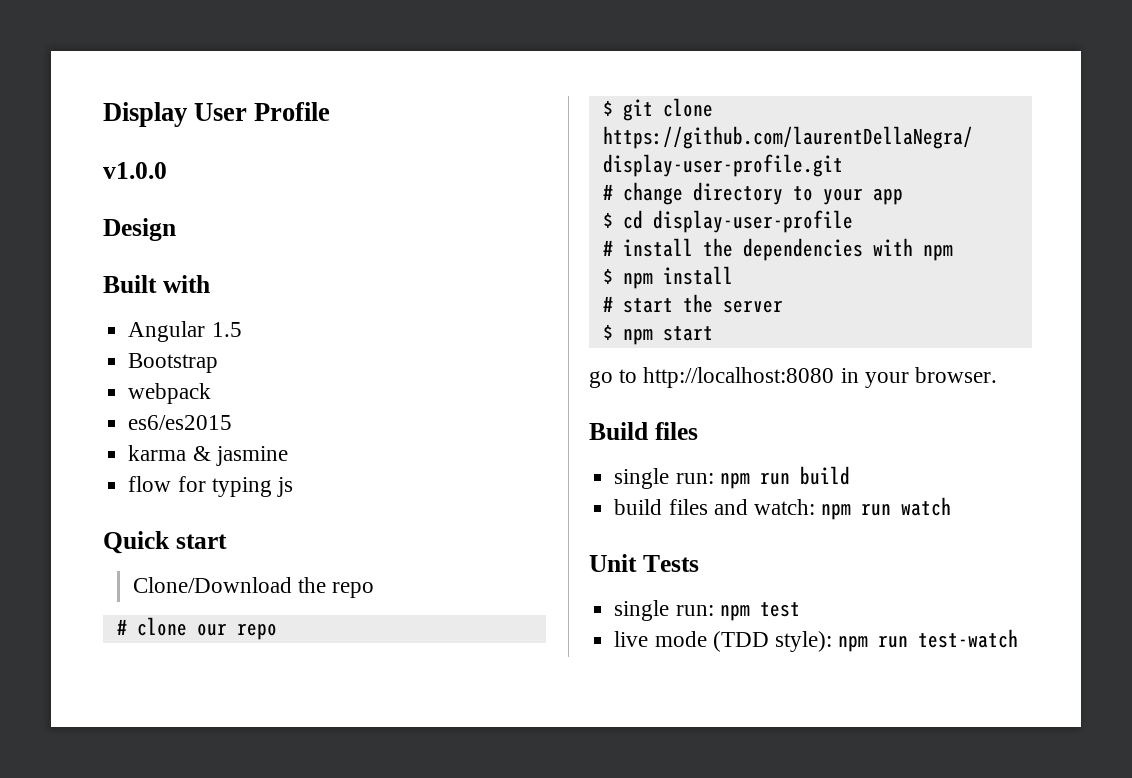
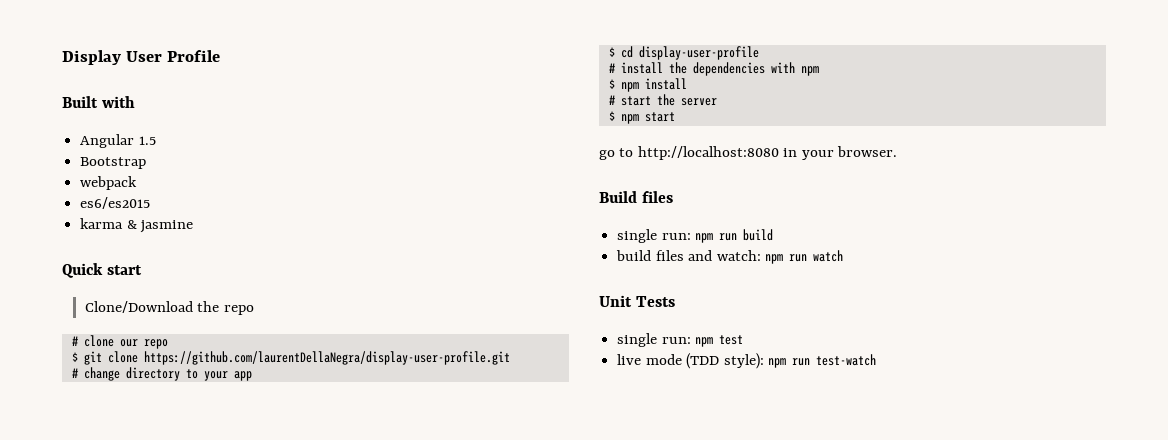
- v1.0.0
- Design
- flow for typing js

